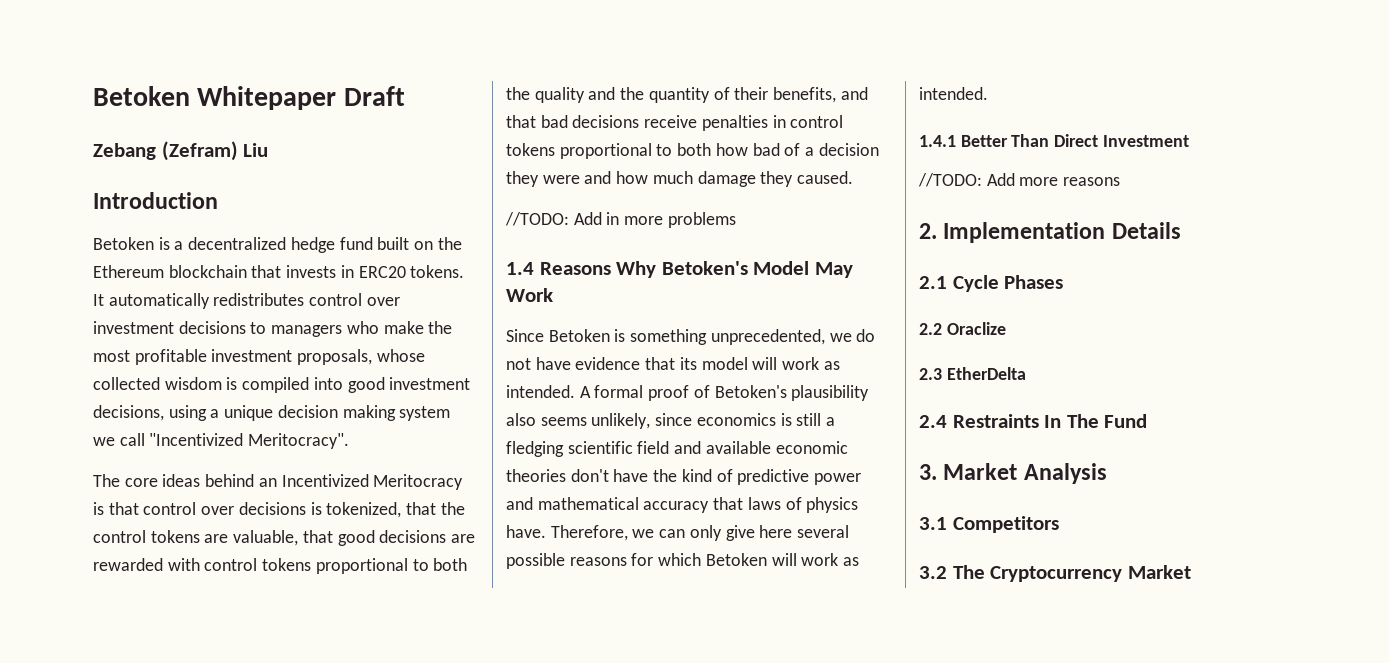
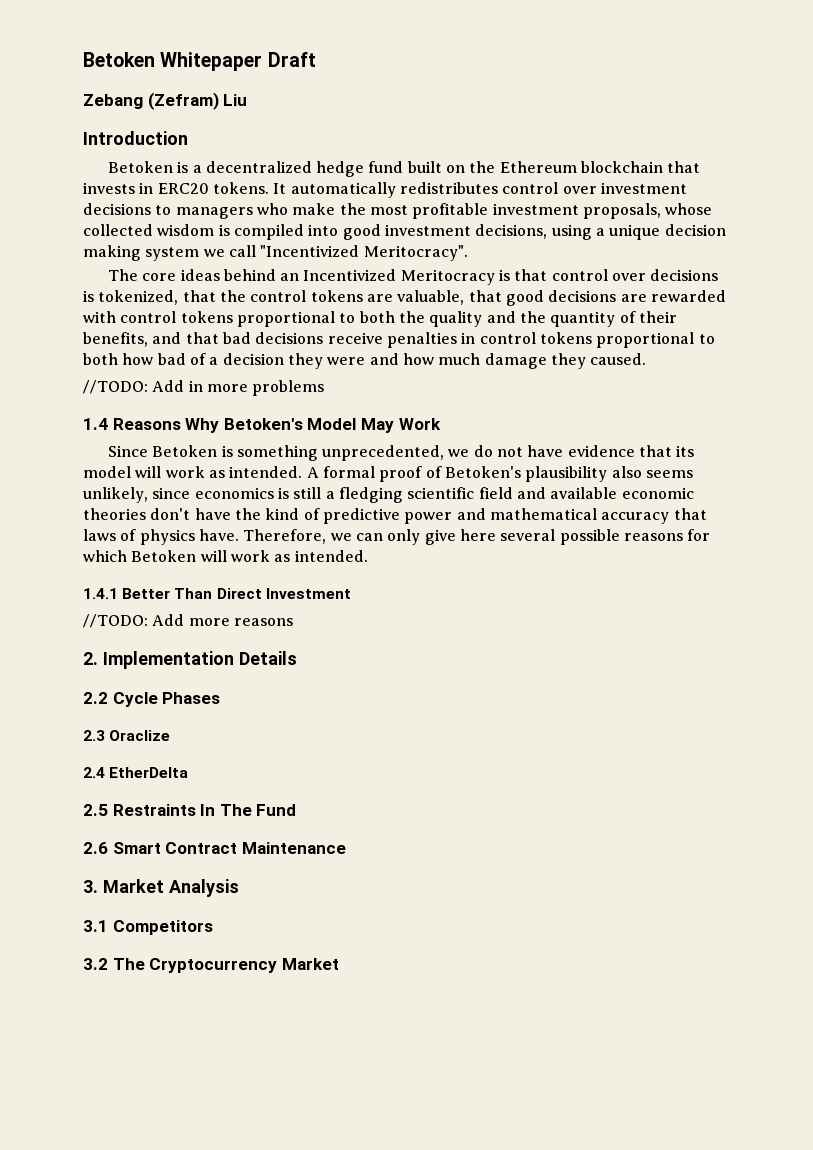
- 2.1 Cycle Phases
+ 2.2 Cycle Phases
- 2.2 Oraclize
+ 2.3 Oraclize
- 2.3 EtherDelta
+ 2.4 EtherDelta
- 2.4 Restraints In The Fund
+ 2.5 Restraints In The Fund
+ 2.6 Smart Contract Maintenance

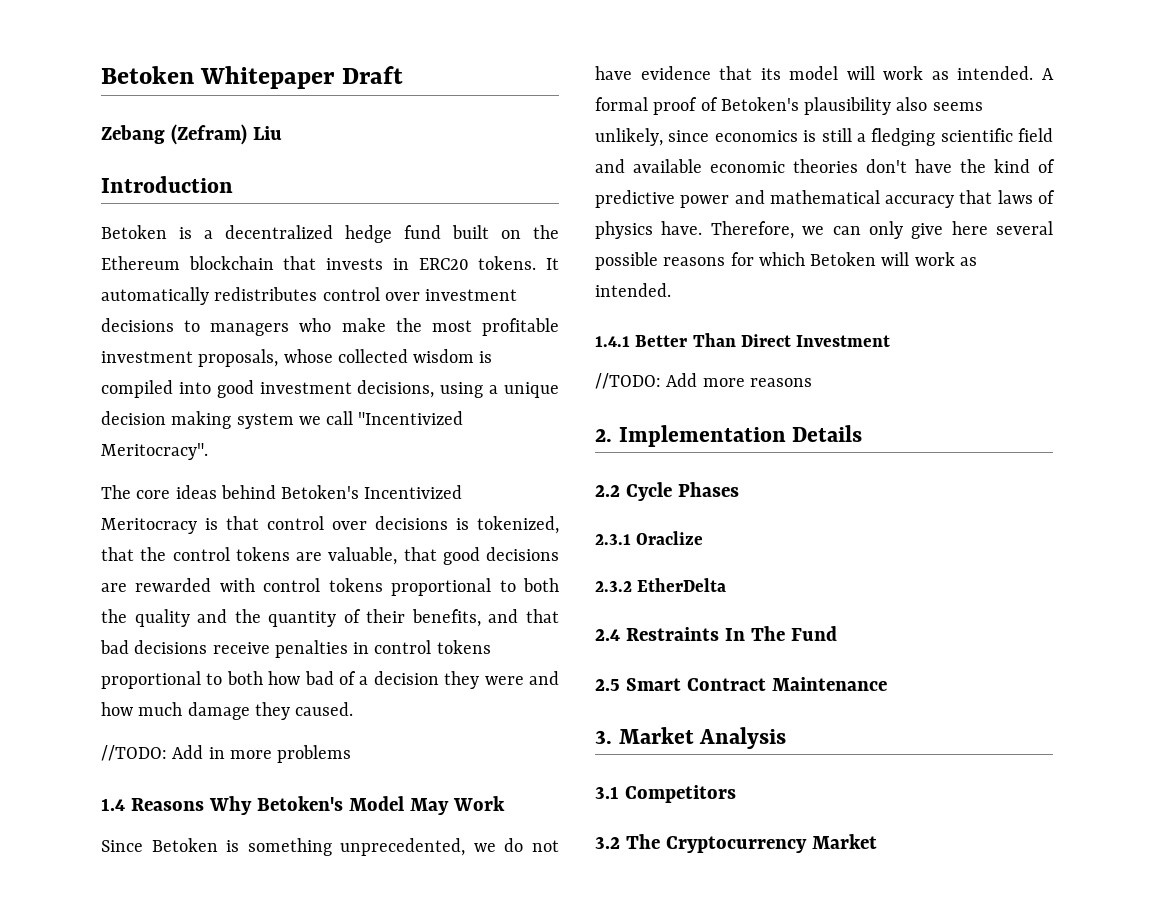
- The core ideas behind an Incentivized Meritocracy is that control over decisions is tokenized, that the control tokens are valuable, that good decisions are rewarded with control tokens proportional to both the quality and the quantity of their benefits, and that bad decisions receive penalties in control tokens proportional to both how bad of a decision they were and how much damage they caused.
+ The core ideas behind Betoken's Incentivized Meritocracy is that control over decisions is tokenized, that the control tokens are valuable, that good decisions are rewarded with control tokens proportional to both the quality and the quantity of their benefits, and that bad decisions receive penalties in control tokens proportional to both how bad of a decision they were and how much damage they caused.
- 2.3 Oraclize
+ 2.3.1 Oraclize
- 2.4 EtherDelta
+ 2.3.2 EtherDelta
- 2.5 Restraints In The Fund
+ 2.4 Restraints In The Fund
- 2.6 Smart Contract Maintenance
+ 2.5 Smart Contract Maintenance

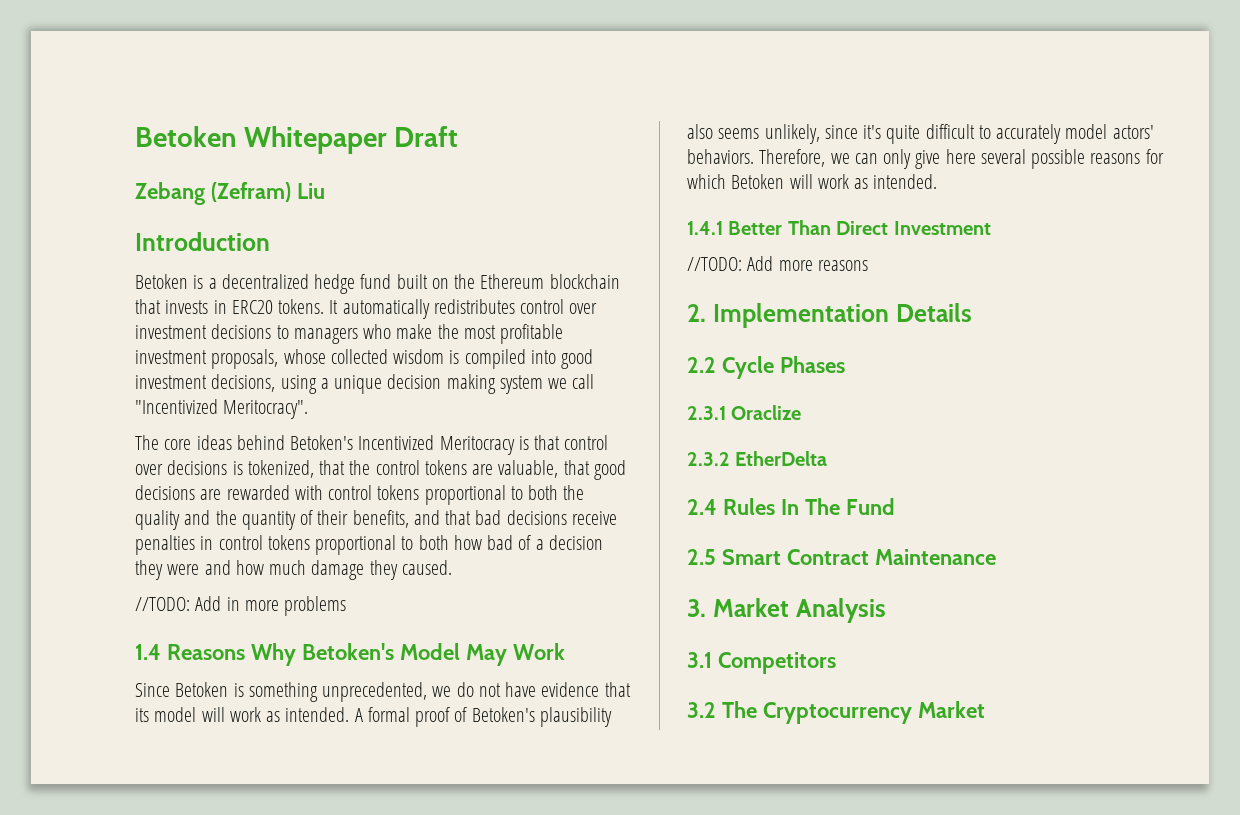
- A formal proof of Betoken's plausibility also seems unlikely, since economics is still a fledging scientific field and available economic theories don't have the kind of predictive power and mathematical accuracy that laws of physics have.
+ A formal proof of Betoken's plausibility also seems unlikely, since it's quite difficult to accurately model actors' behaviors.
- 2.4 Restraints In The Fund
+ 2.4 Rules In The Fund

